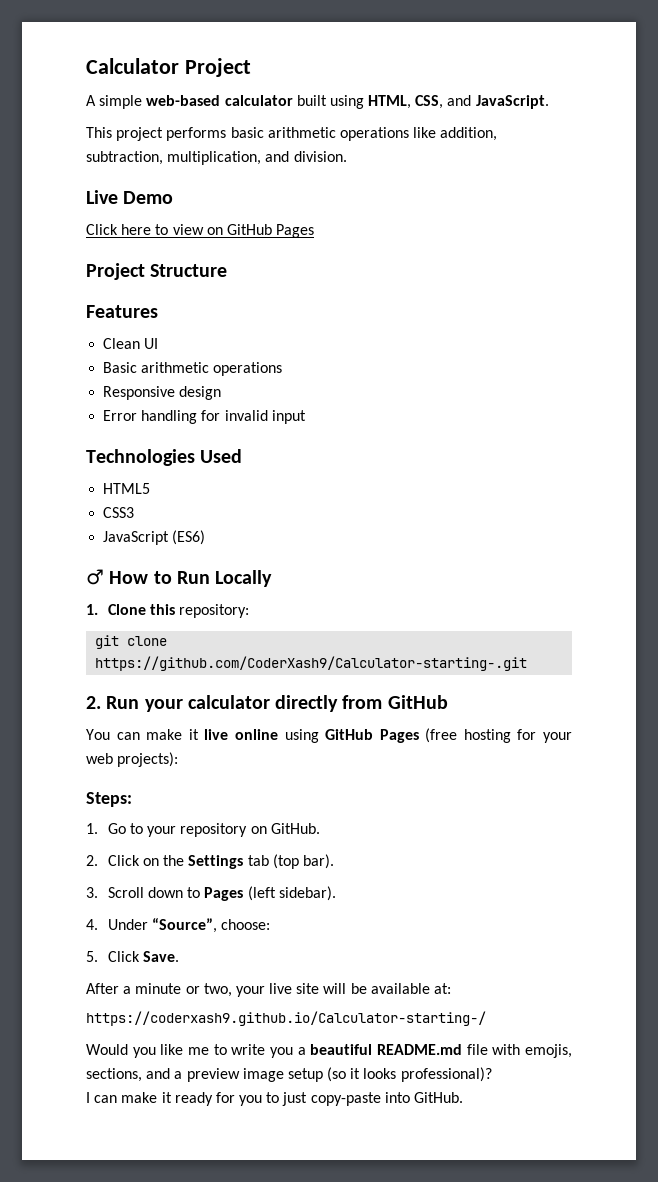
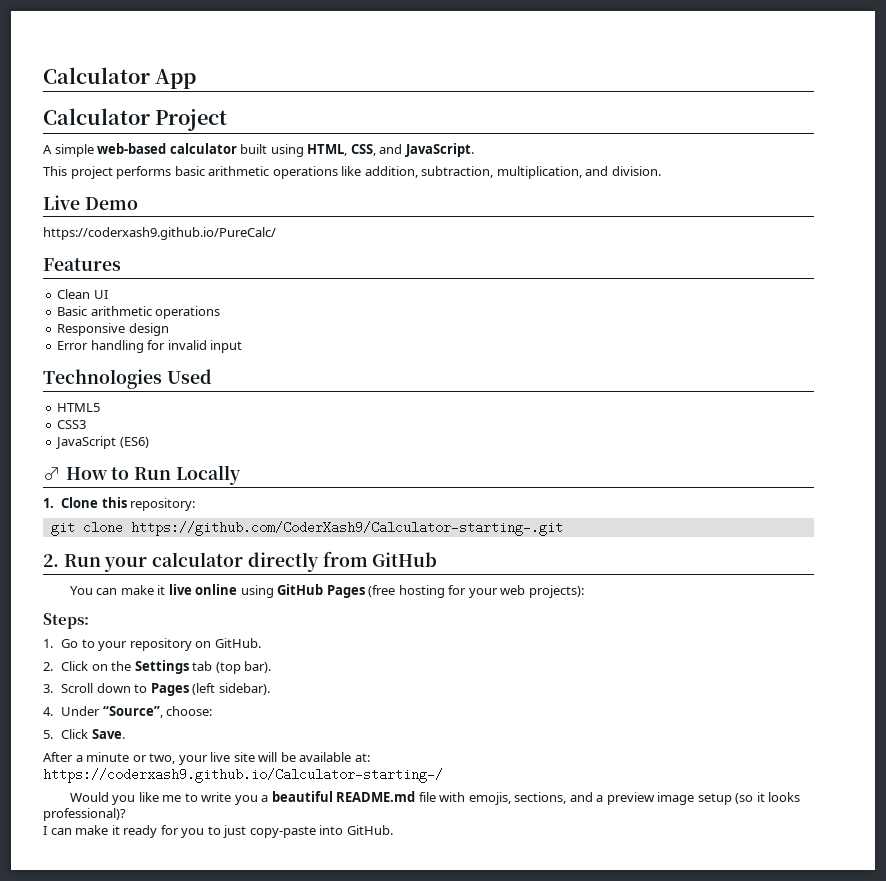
+ Calculator App
- Click here to view on GitHub Pages
- Project Structure
+ https://coderxash9.github.io/PureCalc/

